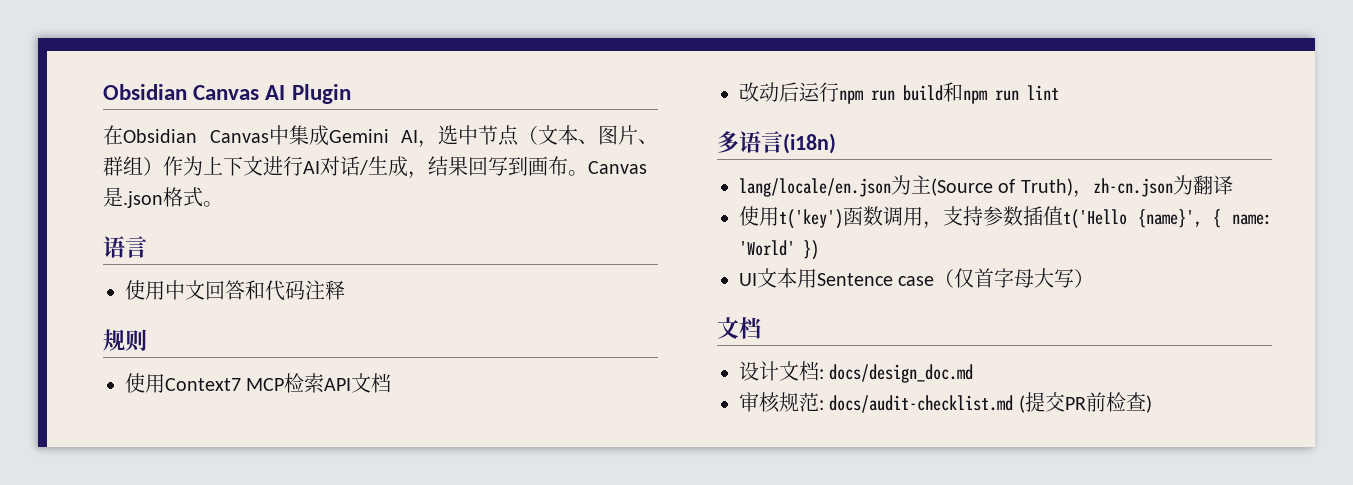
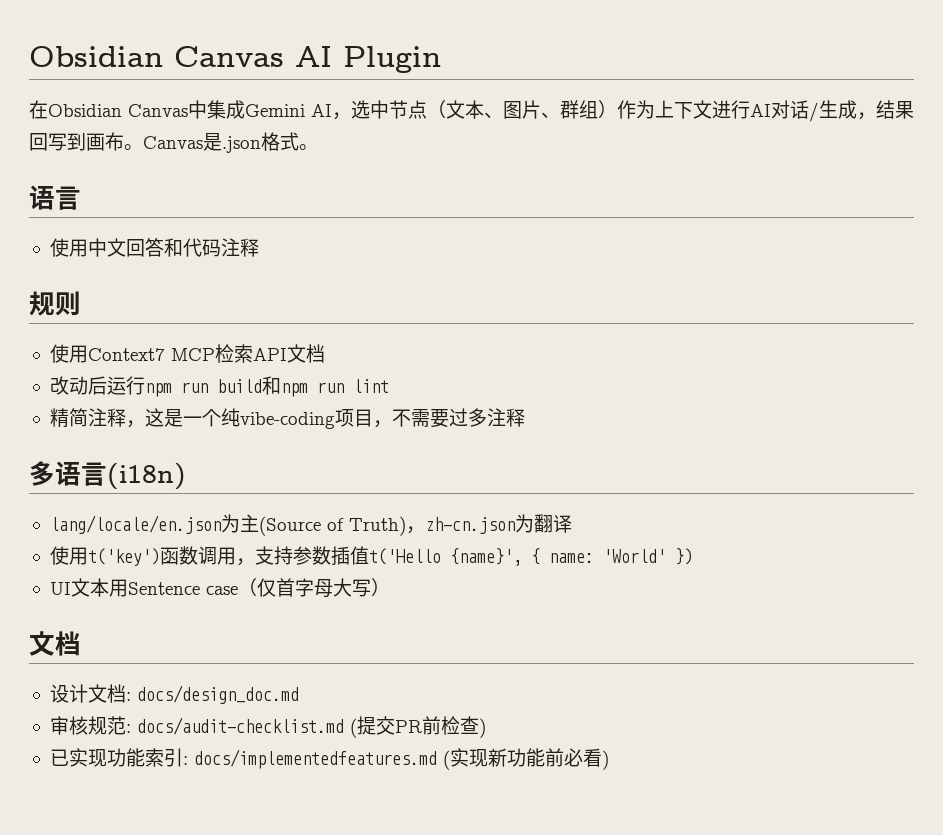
+ 精简注释，这是一个纯vibe-coding项目，不需要过多注释
+ 已实现功能索引: docs/implementedfeatures.md (实现新功能前必看)

